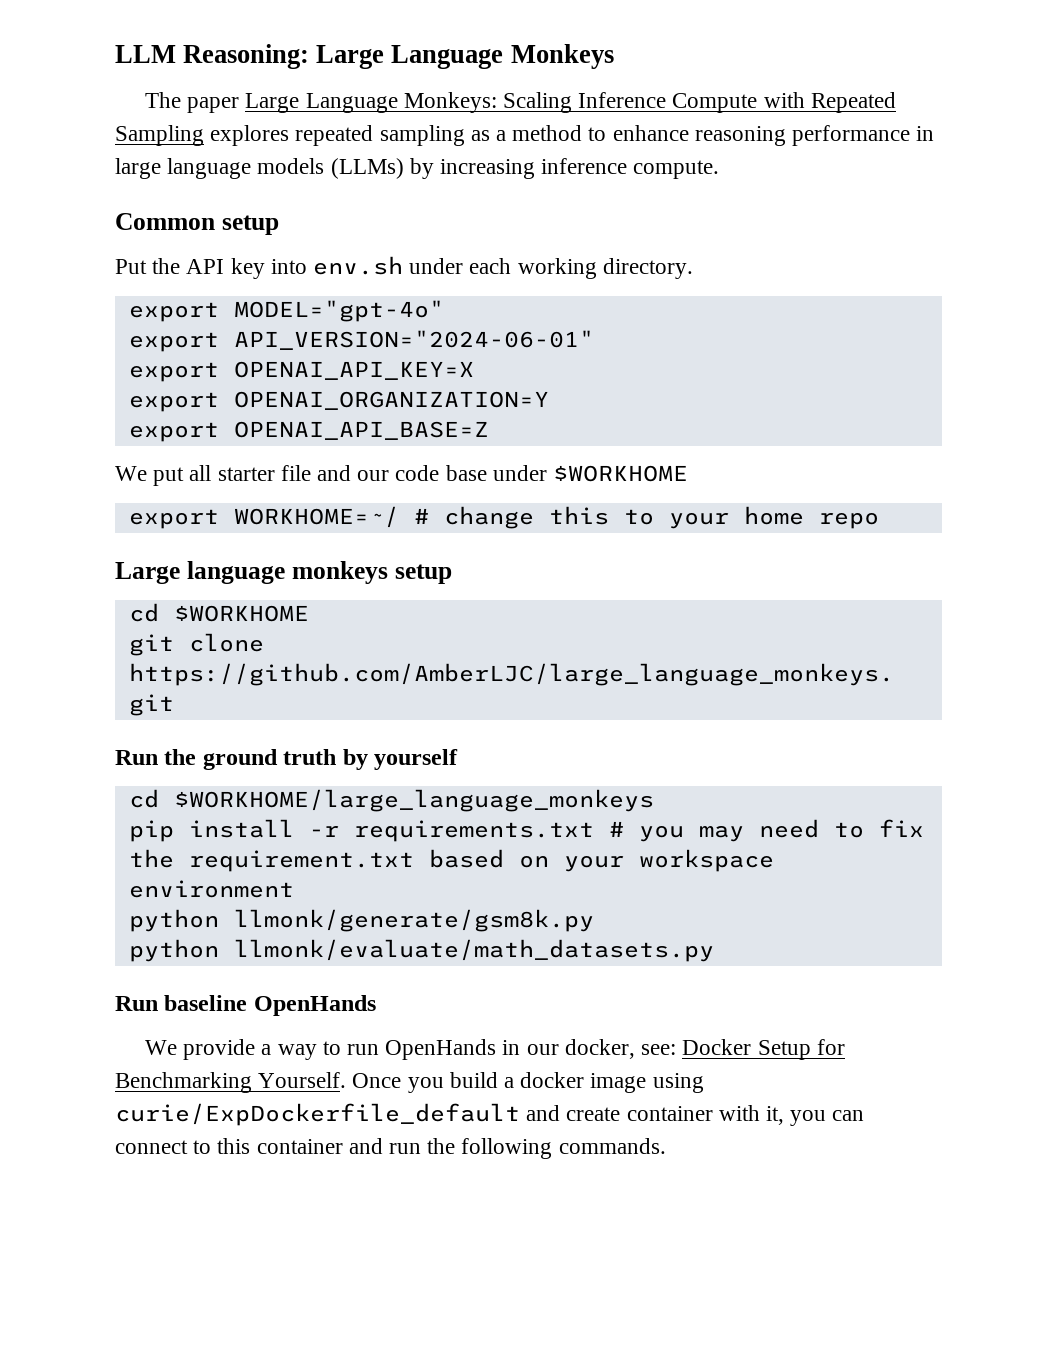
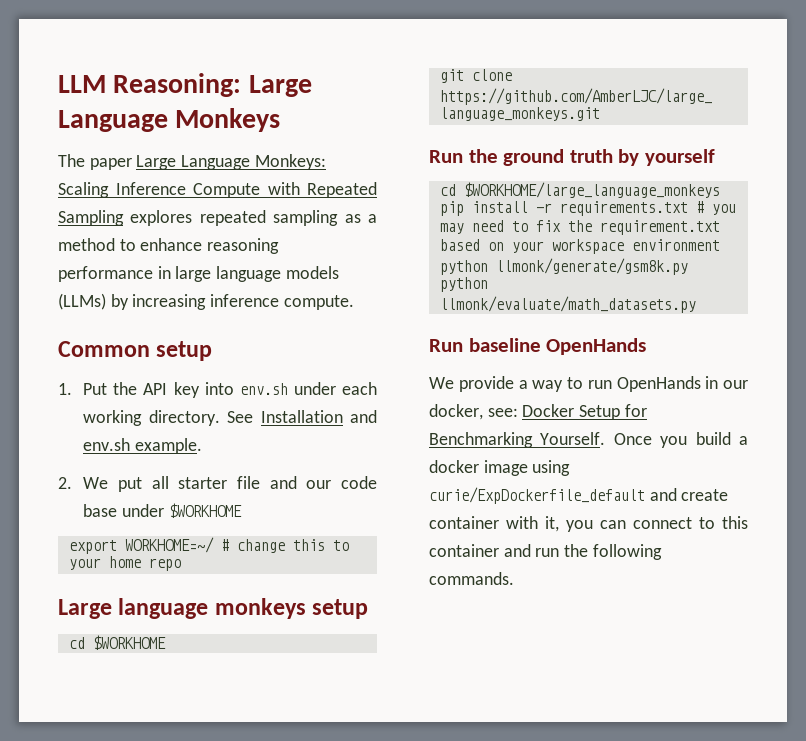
- Put the API key into env.sh under each working directory.
- export MODEL="gpt-4o"
- export API_VERSION="2024-06-01"
- export OPENAI_API_KEY=X
- export OPENAI_ORGANIZATION=Y
- export OPENAI_API_BASE=Z
- We put all starter file and our code base under $WORKHOME
+ 1. Put the API key into env.sh under each working directory. See Installation and env.sh example.
+ 2. We put all starter file and our code base under $WORKHOME

